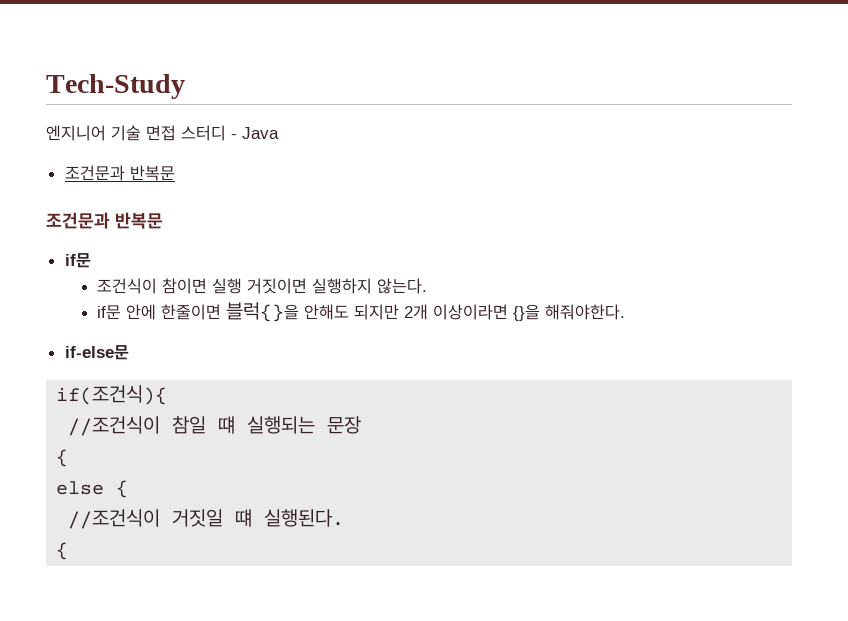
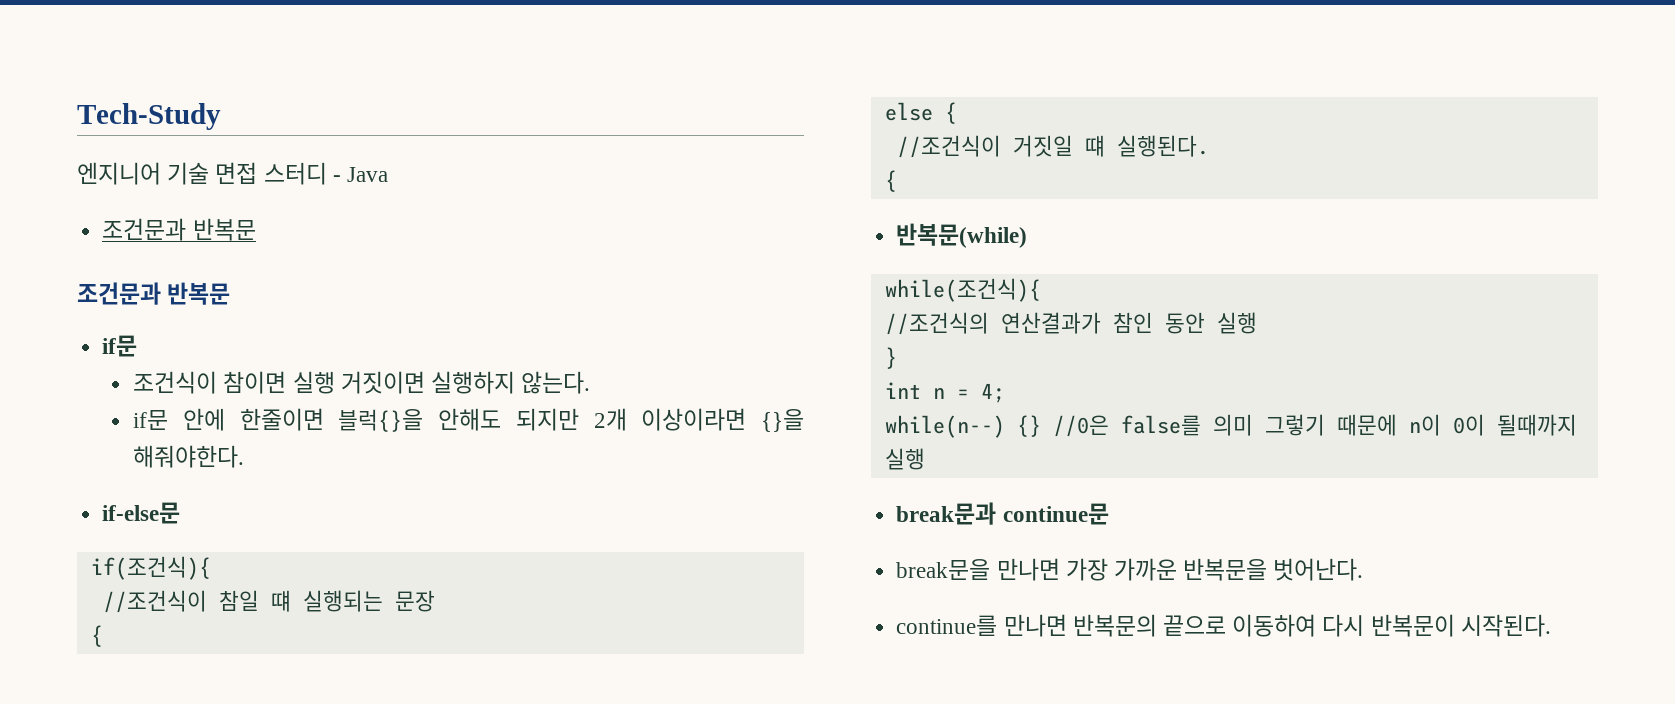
+ 반복문(while)
+ while(조건식){
+ //조건식의 연산결과가 참인 동안 실행
+ }
+ int n = 4;
+ while(n--) {} //0은 false를 의미 그렇기 때문에 n이 0이 될때까지 실행
+ break문과 continue문
+ break문을 만나면 가장 가까운 반복문을 벗어난다.
+ continue를 만나면 반복문의 끝으로 이동하여 다시 반복문이 시작된다.

